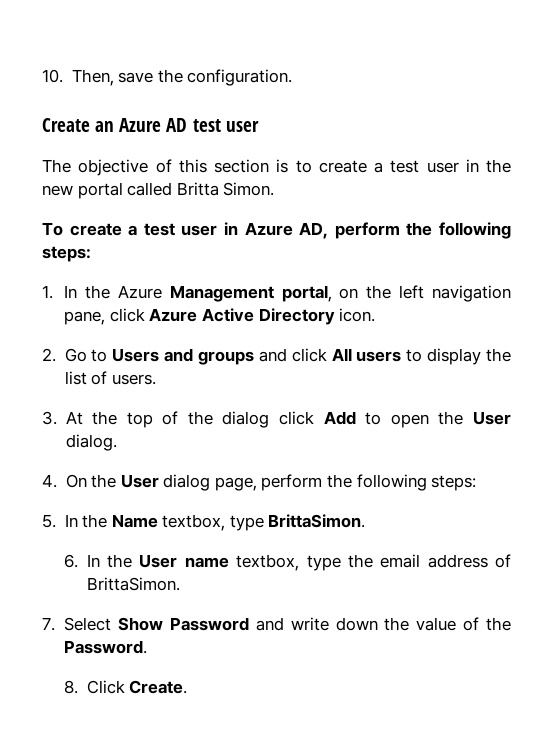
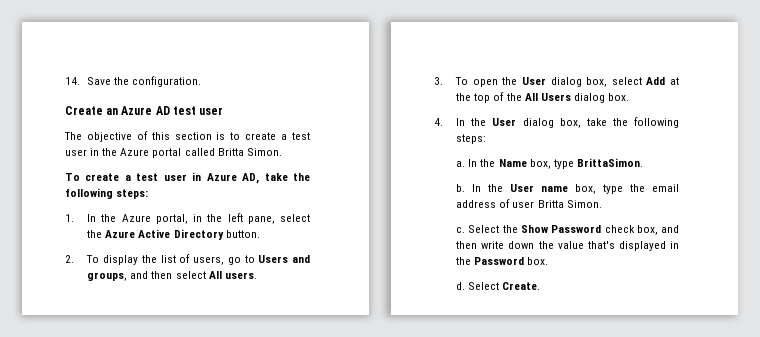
- 10. Then, save the configuration.
+ 14. Save the configuration.
- The objective of this section is to create a test user in the new portal called Britta Simon.
+ The objective of this section is to create a test user in the Azure portal called Britta Simon.
- To create a test user in Azure AD, perform the following steps:
+ To create a test user in Azure AD, take the following steps:
- 1. In the Azure Management portal, on the left navigation pane, click Azure Active Directory icon.
+ 1. In the Azure portal, in the left pane, select the Azure Active Directory button.
- 2. Go to Users and groups and click All users to display the list of users.
- 3. At the top of the dialog click Add to open the User dialog.
- 4. On the User dialog page, perform the following steps:
- 5. In the Name textbox, type BrittaSimon.
- 6. In the User name textbox, type the email address of BrittaSimon.
- 7. Select Show Password and write down the value of the Password.
- 8. Click Create.
+ 2. To display the list of users, go to Users and groups, and then select All users.
+ 3. To open the User dialog box, select Add at the top of the All Users dialog box.
+ 4. In the User dialog box, take the following steps:
+ a. In the Name box, type BrittaSimon.
+ b. In the User name box, type the email address of user Britta Simon.
+ c. Select the Show Password check box, and then write down the value that's displayed in the Password box.
+ d. Select Create.

